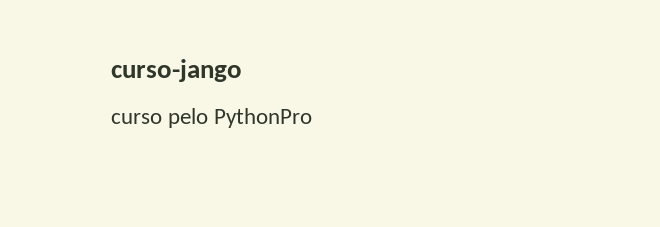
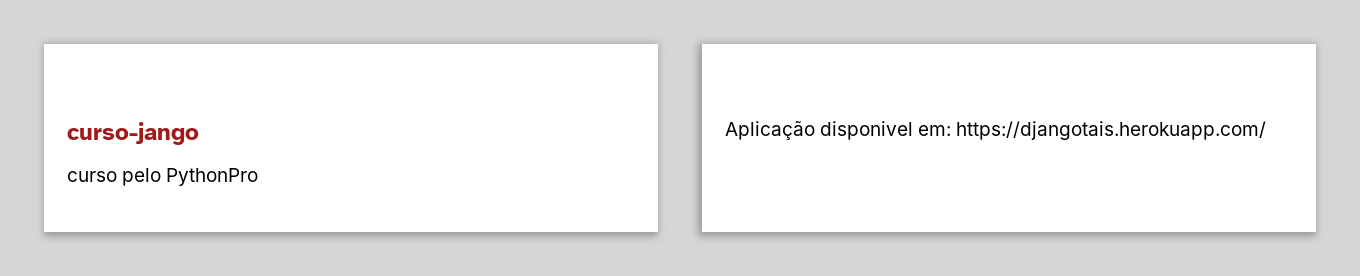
+ Aplicação disponivel em: https://djangotais.herokuapp.com/

